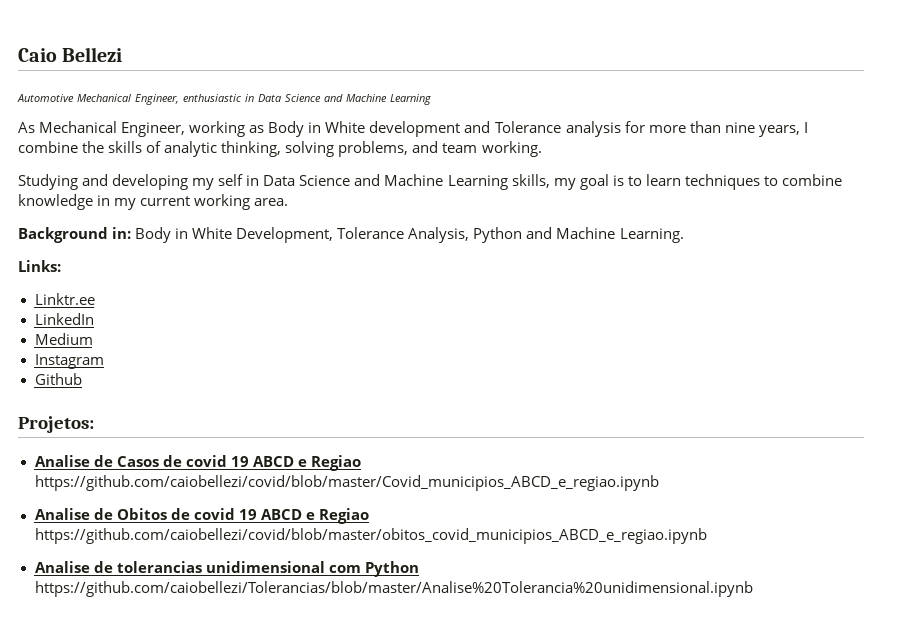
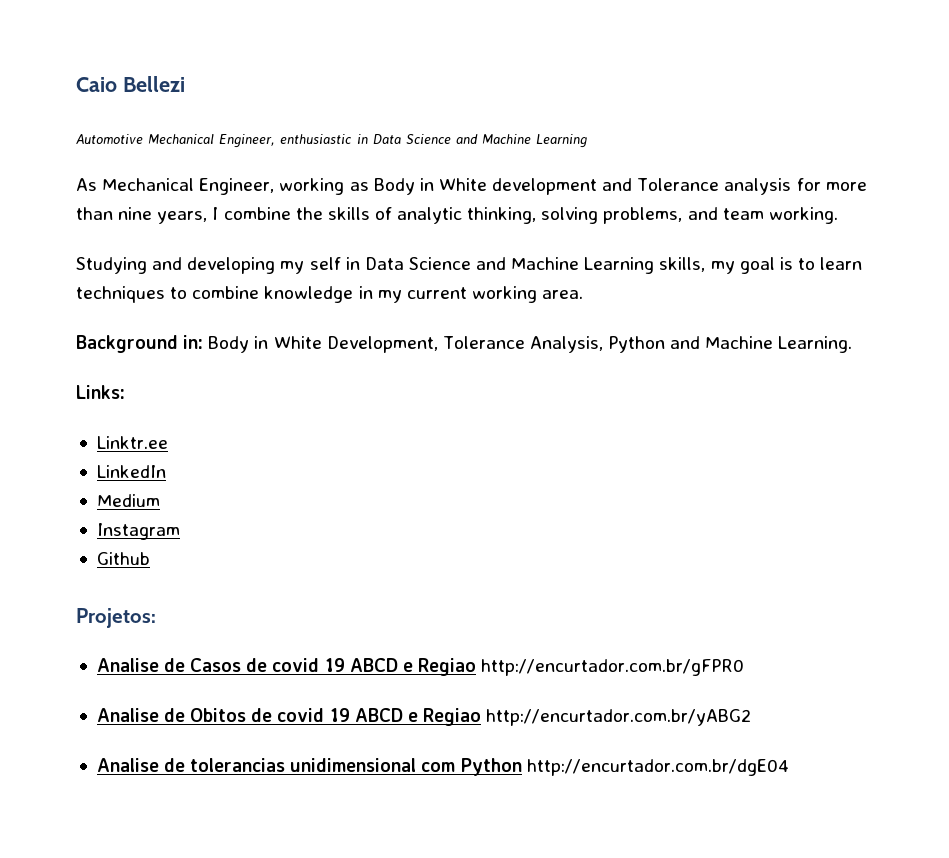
- Analise de Casos de covid 19 ABCD e Regiao https://github.com/caiobellezi/covid/blob/master/Covid_municipios_ABCD_e_regiao.ipynb
+ Analise de Casos de covid 19 ABCD e Regiao http://encurtador.com.br/gFPR0
- Analise de Obitos de covid 19 ABCD e Regiao https://github.com/caiobellezi/covid/blob/master/obitos_covid_municipios_ABCD_e_regiao.ipynb
+ Analise de Obitos de covid 19 ABCD e Regiao http://encurtador.com.br/yABG2
- Analise de tolerancias unidimensional com Python https://github.com/caiobellezi/Tolerancias/blob/master/Analise%20Tolerancia%20unidimensional.ipynb
+ Analise de tolerancias unidimensional com Python http://encurtador.com.br/dgE04

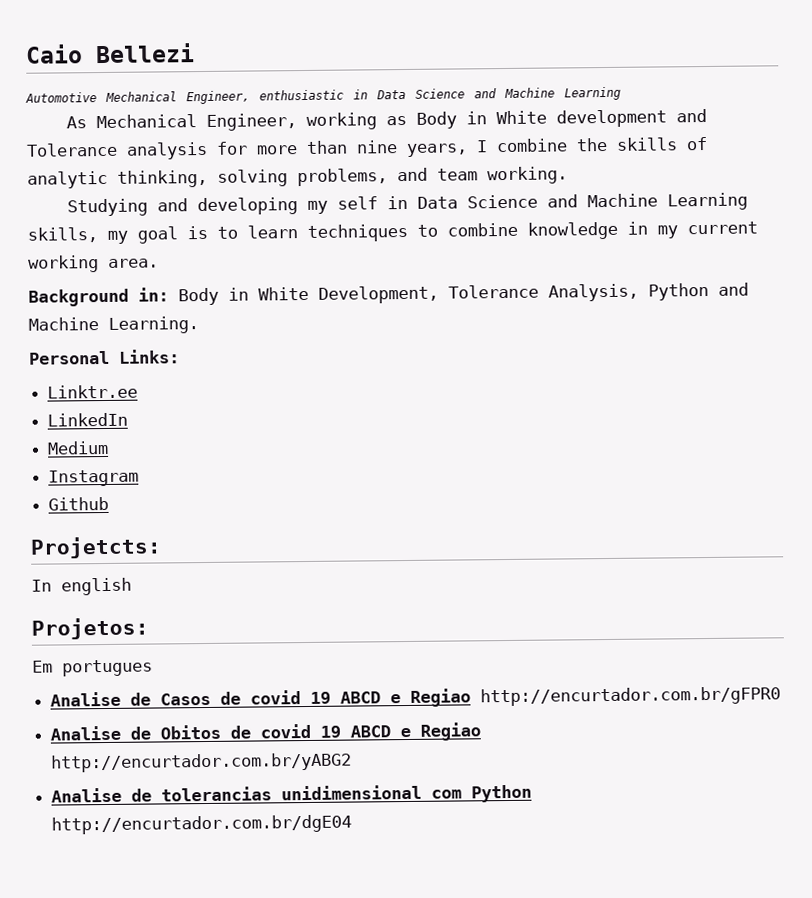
- Links:
+ Personal Links:
+ Projetcts:
+ In english
+ Em portugues

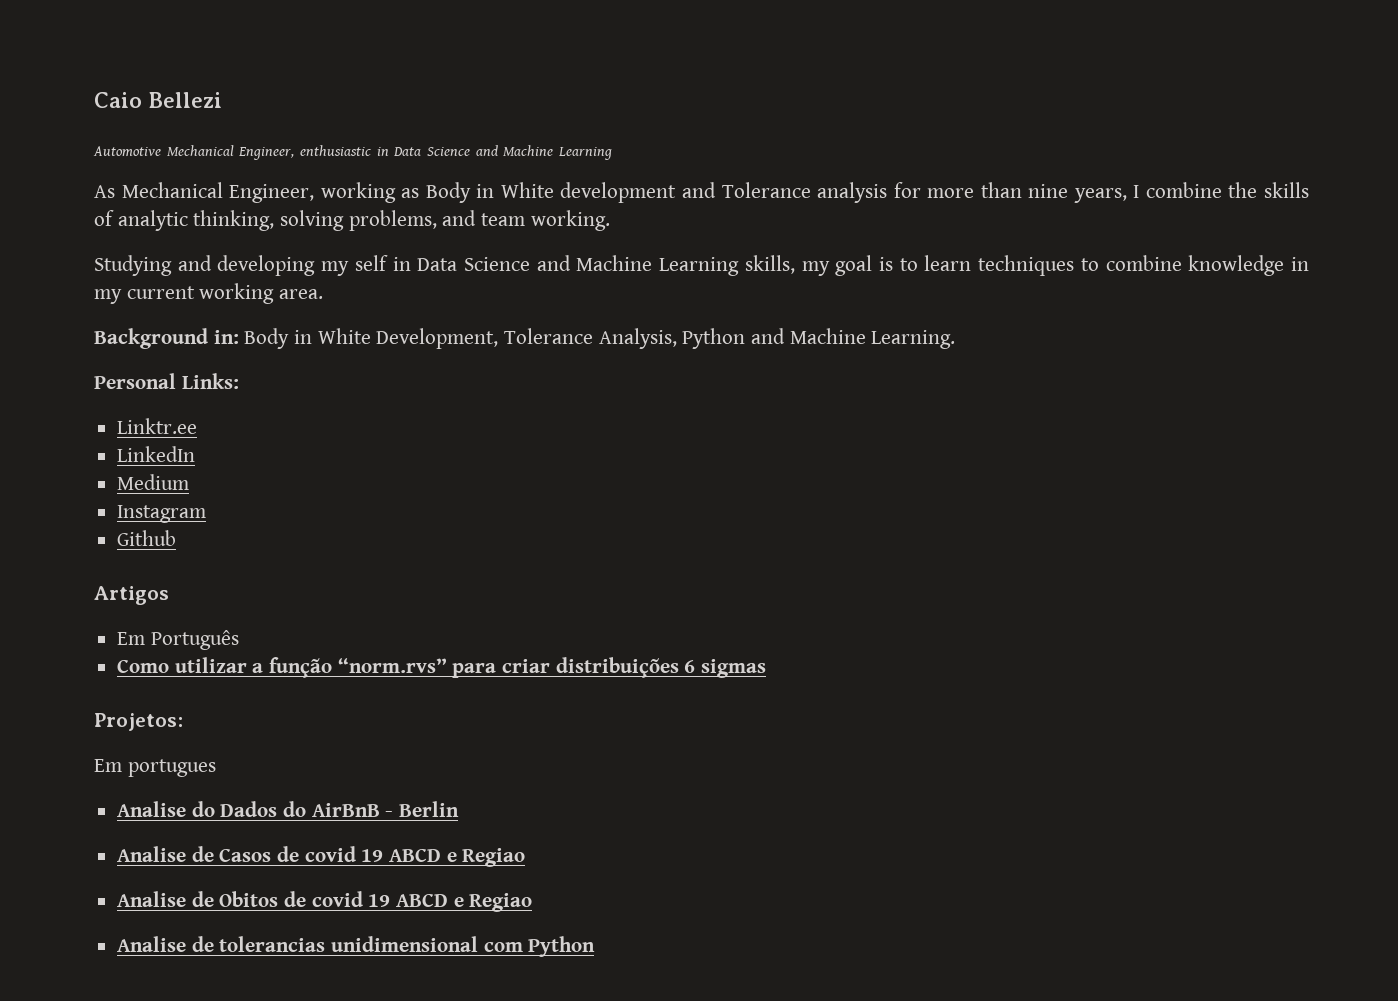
- Projetcts:
- In english
+ Artigos
+ Em Português
+ Como utilizar a função “norm.rvs” para criar distribuições 6 sigmas
  Projetos:
  Em portugues
+ Analise do Dados do AirBnB - Berlin
- Analise de Casos de covid 19 ABCD e Regiao http://encurtador.com.br/gFPR0
+ Analise de Casos de covid 19 ABCD e Regiao
- Analise de Obitos de covid 19 ABCD e Regiao http://encurtador.com.br/yABG2
+ Analise de Obitos de covid 19 ABCD e Regiao
- Analise de tolerancias unidimensional com Python http://encurtador.com.br/dgE04
+ Analise de tolerancias unidimensional com Python

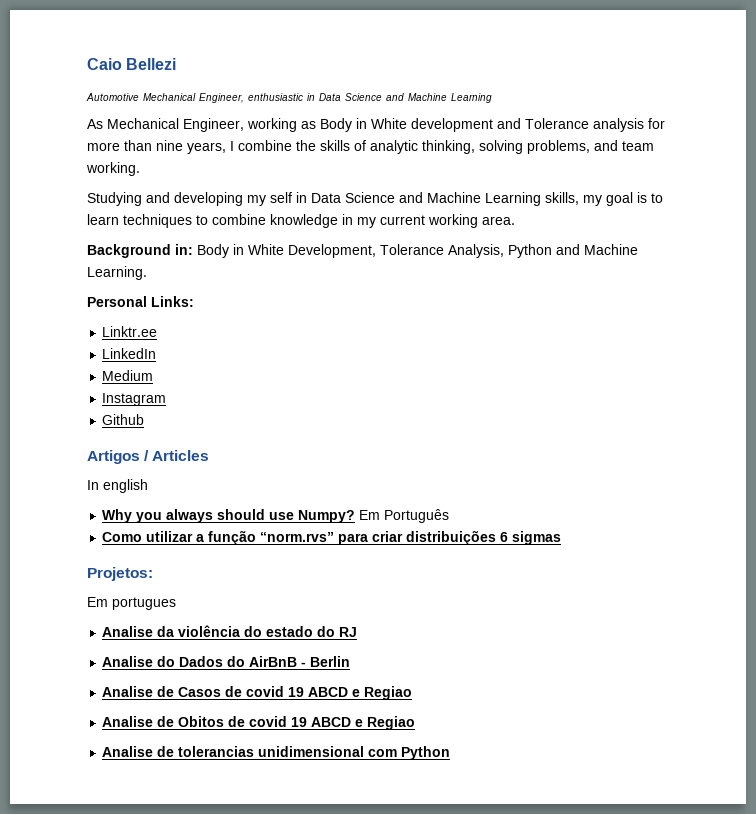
- Artigos
- Em Português
+ Artigos / Articles
+ In english
+ Why you always should use Numpy? Em Português
+ Analise da violência do estado do RJ

